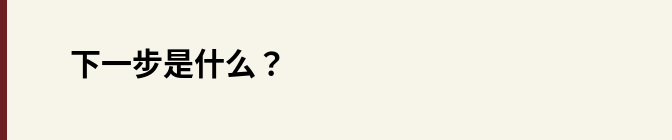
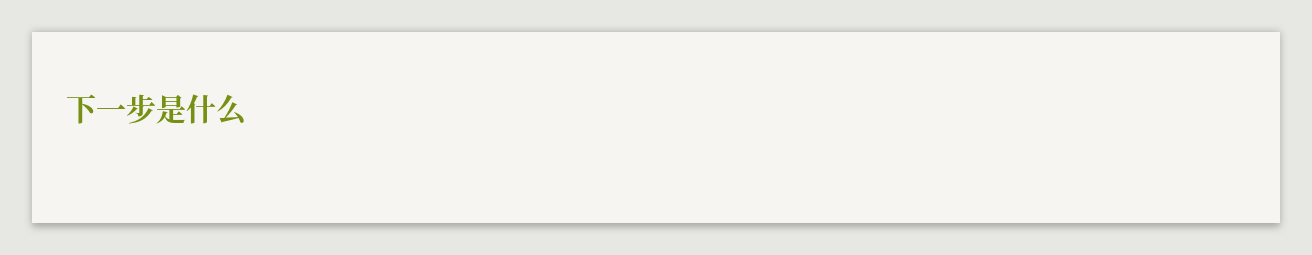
- 下一步是什么？
+ 下一步是什么

